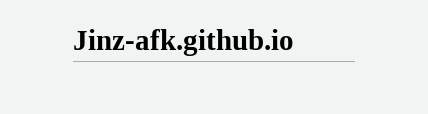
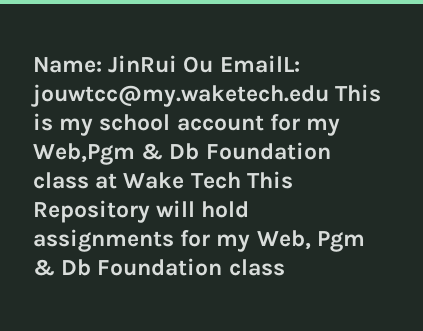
- Jinz-afk.github.io
+ Name: JinRui Ou EmailL: jouwtcc@my.waketech.edu This is my school account for my Web,Pgm & Db Foundation class at Wake Tech This Repository will hold assignments for my Web, Pgm & Db Foundation class

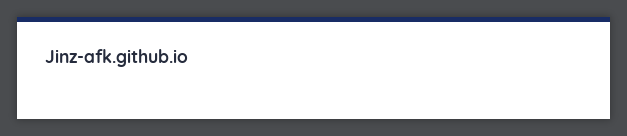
- Name: JinRui Ou EmailL: jouwtcc@my.waketech.edu This is my school account for my Web,Pgm & Db Foundation class at Wake Tech This Repository will hold assignments for my Web, Pgm & Db Foundation class
+ Jinz-afk.github.io

